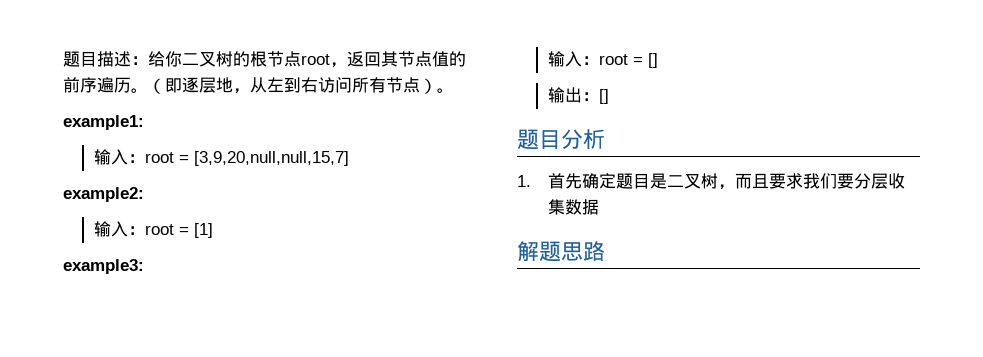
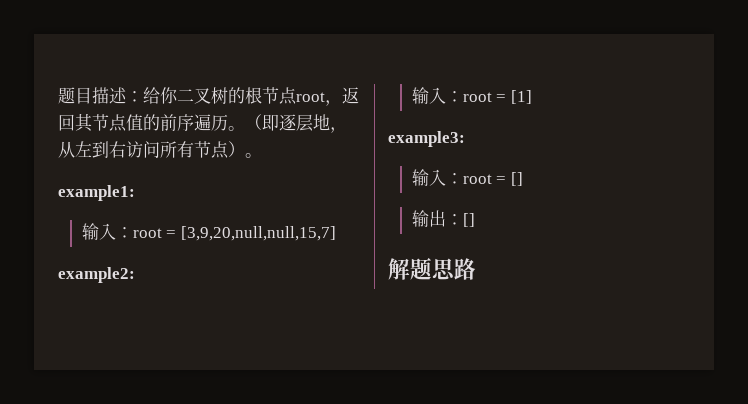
- 题目分析
- 1.首先确定题目是二叉树，而且要求我们要分层收集数据

